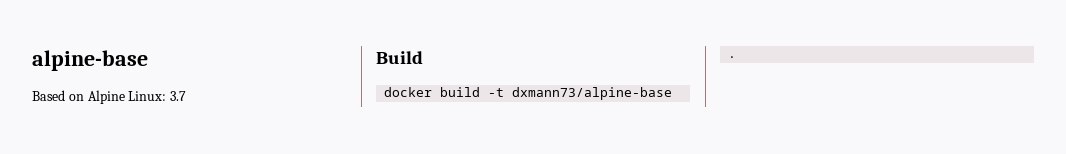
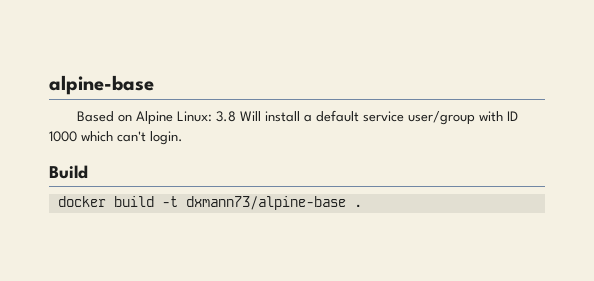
- Based on Alpine Linux: 3.7
+ Based on Alpine Linux: 3.8 Will install a default service user/group with ID 1000 which can't login.

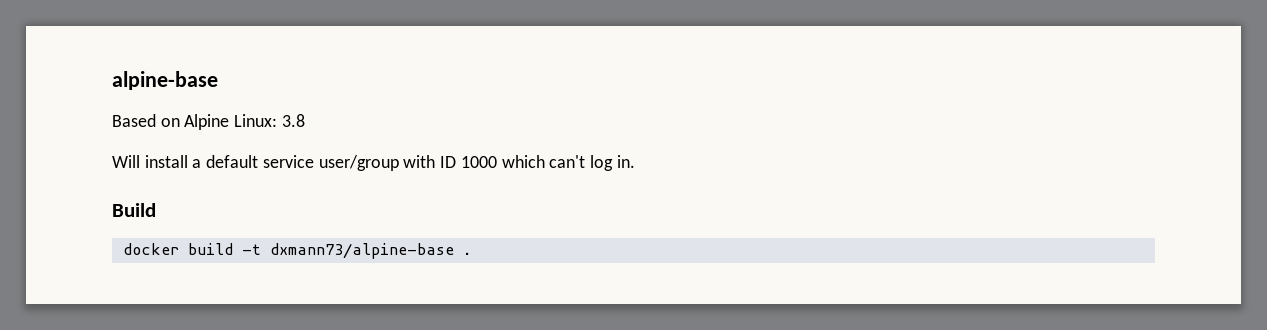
- Based on Alpine Linux: 3.8 Will install a default service user/group with ID 1000 which can't login.
+ Based on Alpine Linux: 3.8
+ Will install a default service user/group with ID 1000 which can't log in.

